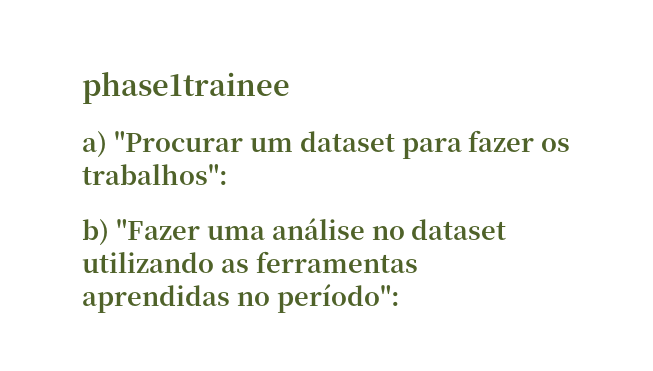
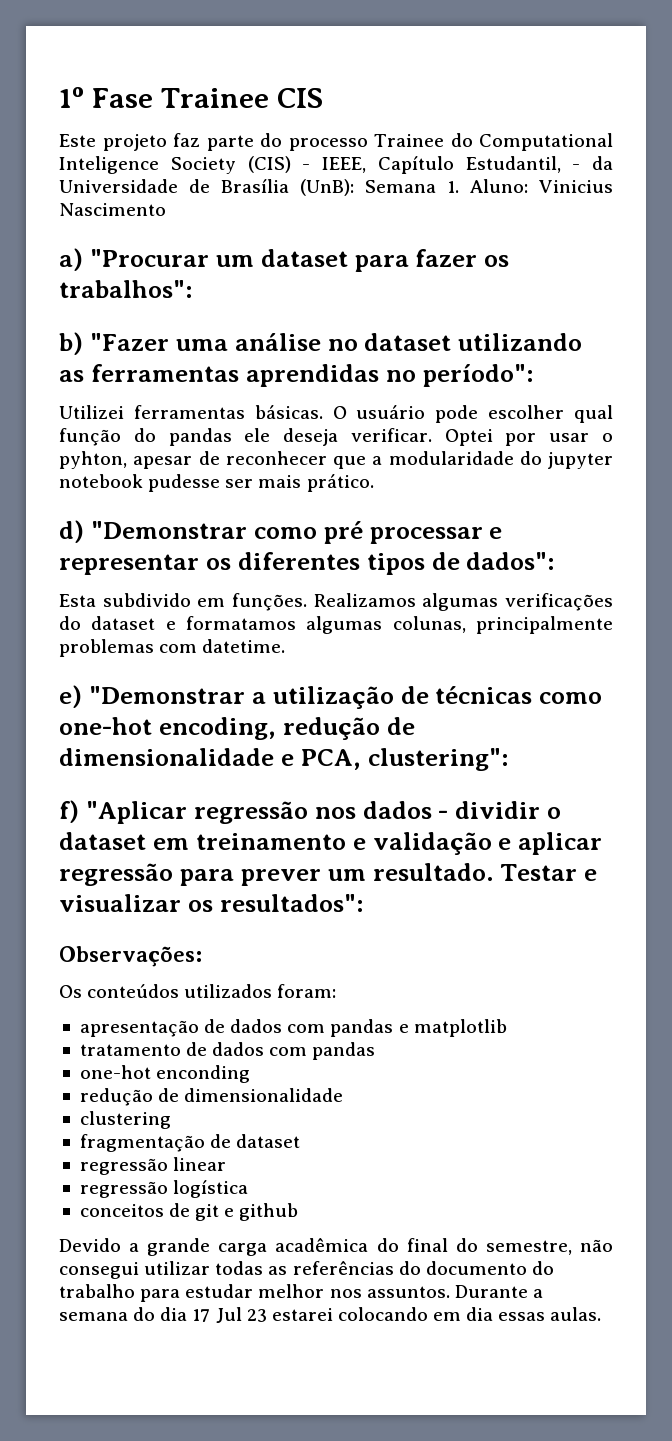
- phase1trainee
+ 1º Fase Trainee CIS
+ Este projeto faz parte do processo Trainee do Computational Inteligence Society (CIS) - IEEE, Capítulo Estudantil, - da Universidade de Brasília (UnB): Semana 1. Aluno: Vinicius Nascimento
+ Utilizei ferramentas básicas. O usuário pode escolher qual função do pandas ele deseja verificar. Optei por usar o pyhton, apesar de reconhecer que a modularidade do jupyter notebook pudesse ser mais prático.
+ d) "Demonstrar como pré processar e representar os diferentes tipos de dados":
+ Esta subdivido em funções. Realizamos algumas verificações do dataset e formatamos algumas colunas, principalmente problemas com datetime.
+ e) "Demonstrar a utilização de técnicas como one-hot encoding, redução de dimensionalidade e PCA, clustering":
+ f) "Aplicar regressão nos dados - dividir o dataset em treinamento e validação e aplicar regressão para prever um resultado. Testar e visualizar os resultados":
+ Observações:
+ Os conteúdos utilizados foram:
+ apresentação de dados com pandas e matplotlib
+ tratamento de dados com pandas
+ one-hot enconding
+ redução de dimensionalidade
+ clustering
+ fragmentação de dataset
+ regressão linear
+ regressão logística
+ conceitos de git e github
+ Devido a grande carga acadêmica do final do semestre, não consegui utilizar todas as referências do documento do trabalho para estudar melhor nos assuntos. Durante a semana do dia 17 Jul 23 estarei colocando em dia essas aulas.

